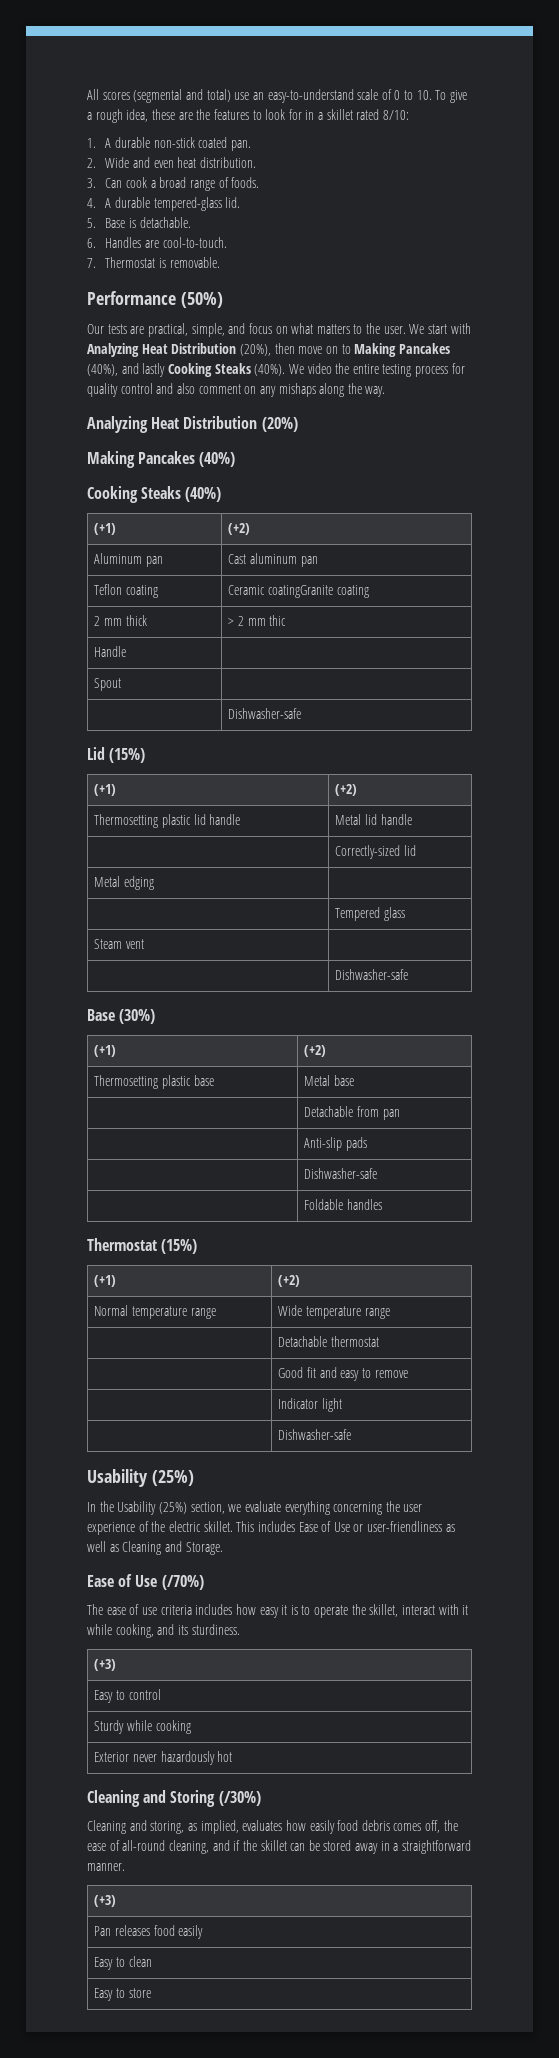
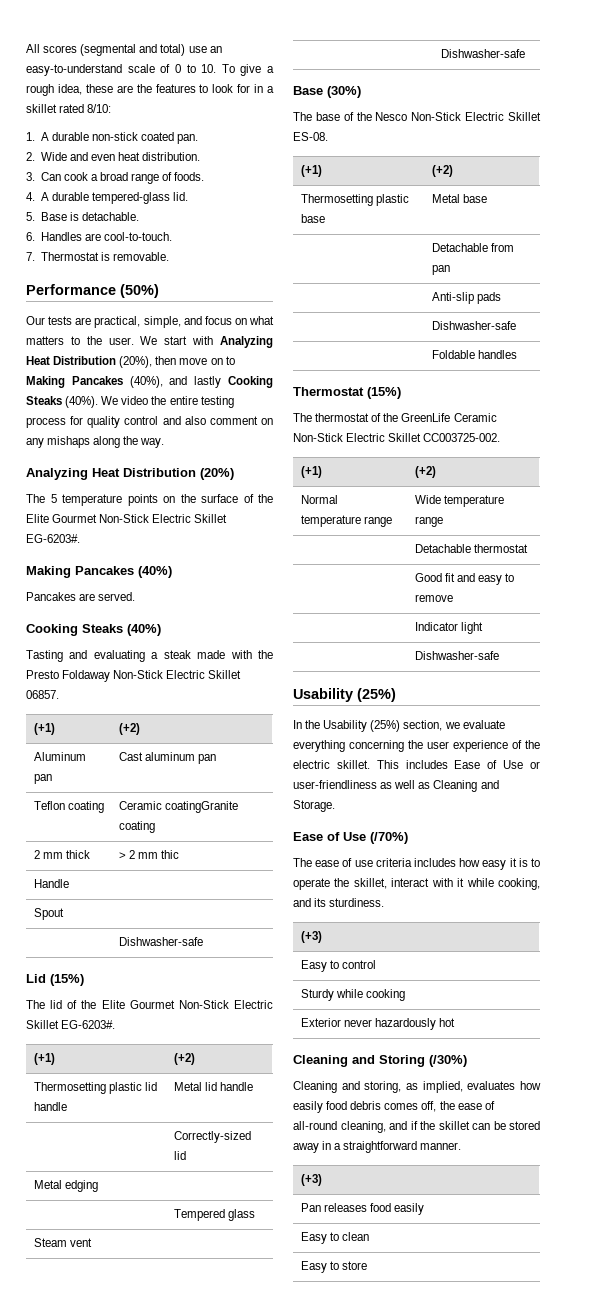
+ The 5 temperature points on the surface of the Elite Gourmet Non-Stick Electric Skillet EG-6203#.
+ Pancakes are served.
+ Tasting and evaluating a steak made with the Presto Foldaway Non-Stick Electric Skillet 06857.
+ The lid of the Elite Gourmet Non-Stick Electric Skillet EG-6203#.
+ The base of the Nesco Non-Stick Electric Skillet ES-08.
+ The thermostat of the GreenLife Ceramic Non-Stick Electric Skillet CC003725-002.

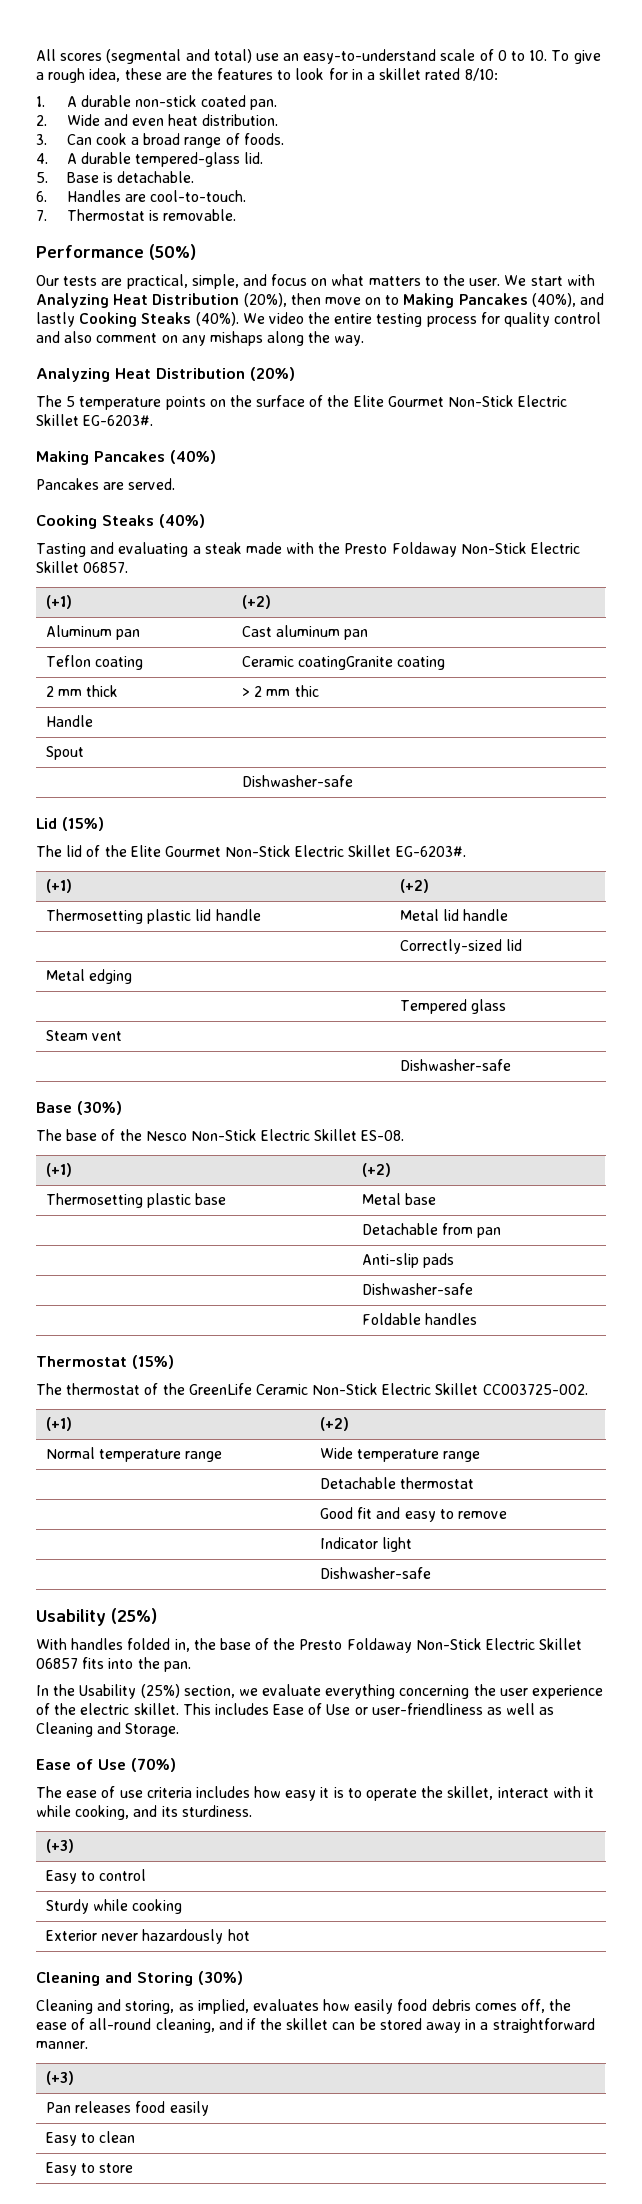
+ With handles folded in, the base of the Presto Foldaway Non-Stick Electric Skillet 06857 fits into the pan.
- Ease of Use (/70%)
+ Ease of Use (70%)
- Cleaning and Storing (/30%)
+ Cleaning and Storing (30%)

